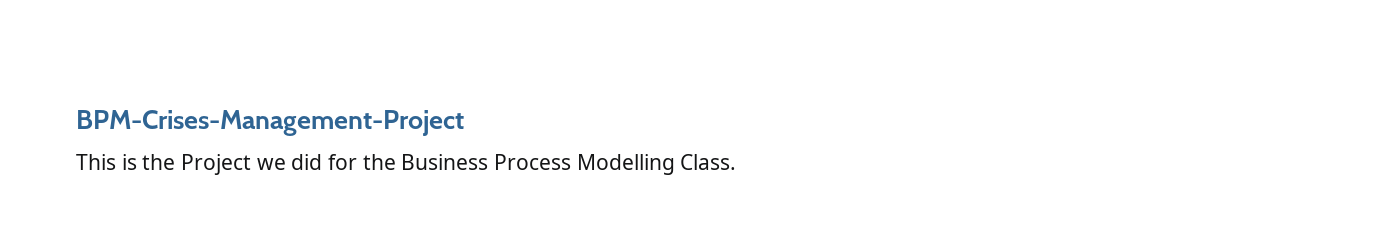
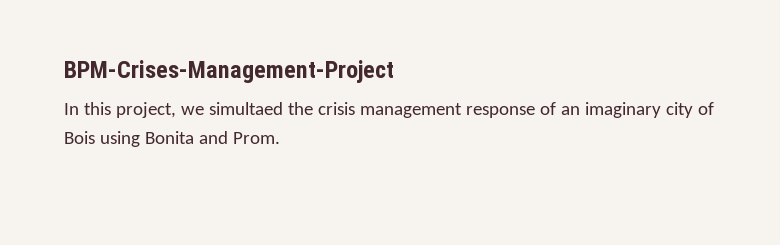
- This is the Project we did for the Business Process Modelling Class.
+ In this project, we simultaed the crisis management response of an imaginary city of Bois using Bonita and Prom.

